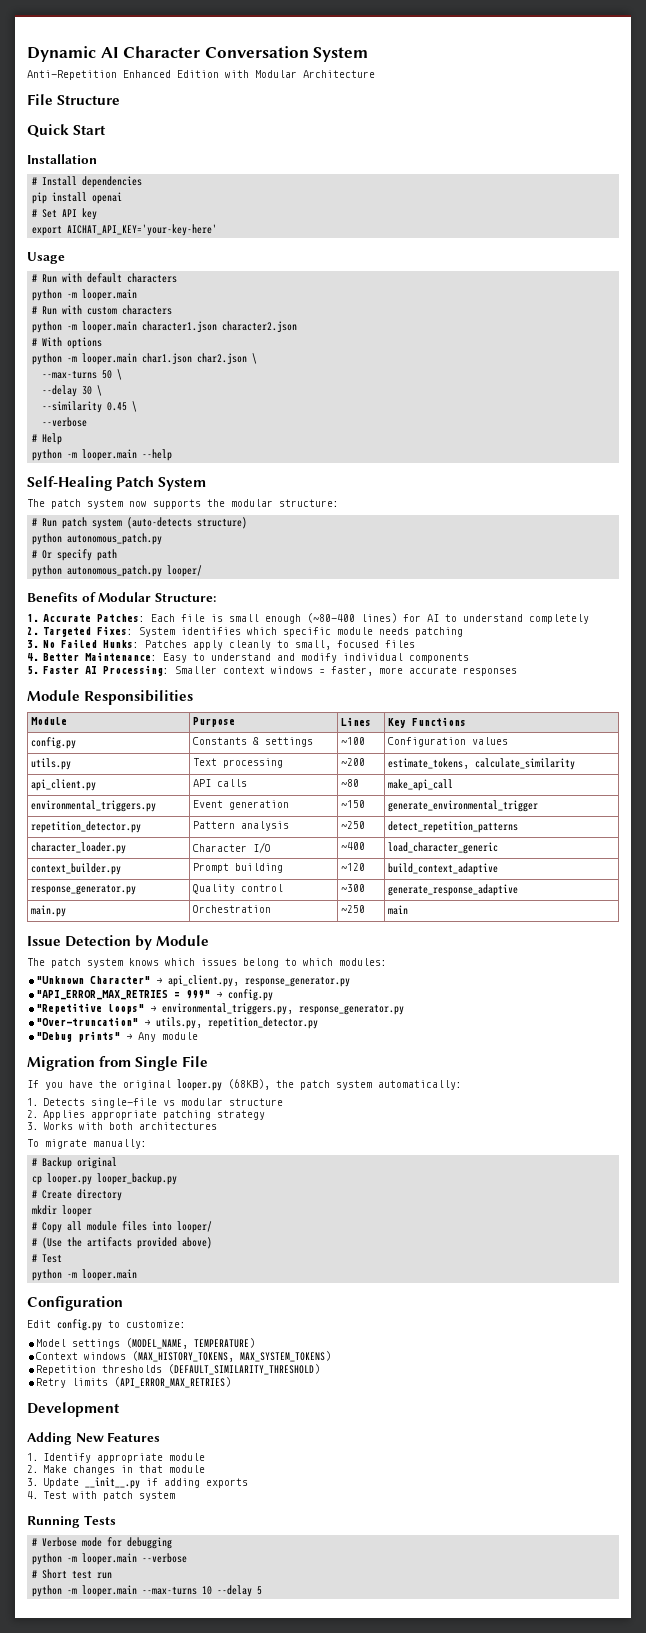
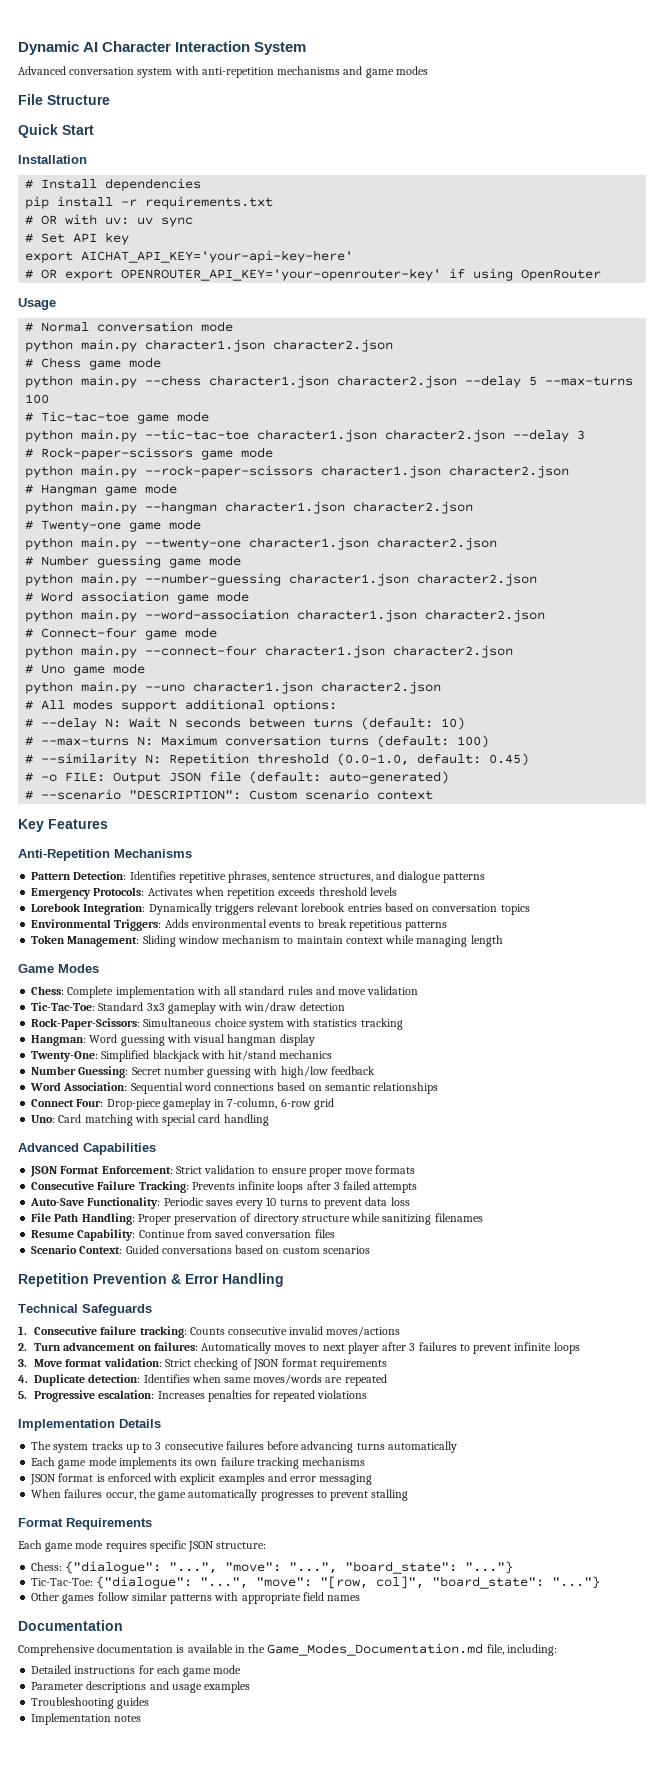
- Dynamic AI Character Conversation System
- Anti-Repetition Enhanced Edition with Modular Architecture
+ Dynamic AI Character Interaction System
+ Advanced conversation system with anti-repetition mechanisms and game modes
- pip install openai
+ pip install -r requirements.txt
+ # OR with uv: uv sync
- export AICHAT_API_KEY='your-key-here'
+ export AICHAT_API_KEY='your-api-key-here'
+ # OR export OPENROUTER_API_KEY='your-openrouter-key' if using OpenRouter
  Usage
- # Run with default characters
- python -m looper.main
- # Run with custom characters
- python -m looper.main character1.json character2.json
- # With options
- python -m looper.main char1.json char2.json \
- --max-turns 50 \
- --delay 30 \
- --similarity 0.45 \
- --verbose
- # Help
- python -m looper.main --help
- Self-Healing Patch System
- The patch system now supports the modular structure:
- # Run patch system (auto-detects structure)
- python autonomous_patch.py
- # Or specify path
- python autonomous_patch.py looper/
- Benefits of Modular Structure:
- 1. Accurate Patches: Each file is small enough (~80-400 lines) for AI to understand completely
- 2. Targeted Fixes: System identifies which specific module needs patching
- 3. No Failed Hunks: Patches apply cleanly to small, focused files
- 4. Better Maintenance: Easy to understand and modify individual components
- 5. Faster AI Processing: Smaller context windows = faster, more accurate responses
- Module Responsibilities
- Module | Purpose | Lines | Key Functions
- config.py | Constants & settings | ~100 | Configuration values
- utils.py | Text processing | ~200 | estimate_tokens, calculate_similarity
- api_client.py | API calls | ~80 | make_api_call
- environmental_triggers.py | Event generation | ~150 | generate_environmental_trigger
- repetition_detector.py | Pattern analysis | ~250 | detect_repetition_patterns
- character_loader.py | Character I/O | ~400 | load_character_generic
- context_builder.py | Prompt building | ~120 | build_context_adaptive
- response_generator.py | Quality control | ~300 | generate_response_adaptive
- main.py | Orchestration | ~250 | main
- Issue Detection by Module
- The patch system knows which issues belong to which modules:
- "Unknown Character" → api_client.py, response_generator.py
- "API_ERROR_MAX_RETRIES = 999" → config.py
- "Repetitive loops" → environmental_triggers.py, response_generator.py
- "Over-truncation" → utils.py, repetition_detector.py
- "Debug prints" → Any module
- Migration from Single File
- If you have the original looper.py (68KB), the patch system automatically:
- 1. Detects single-file vs modular structure
- 2. Applies appropriate patching strategy
- 3. Works with both architectures
- To migrate manually:
- # Backup original
- cp looper.py looper_backup.py
- # Create directory
- mkdir looper
- # Copy all module files into looper/
- # (Use the artifacts provided above)
- # Test
- python -m looper.main
- Configuration
- Edit config.py to customize:
- Model settings (MODEL_NAME, TEMPERATURE)
- Context windows (MAX_HISTORY_TOKENS, MAX_SYSTEM_TOKENS)
- Repetition thresholds (DEFAULT_SIMILARITY_THRESHOLD)
- Retry limits (API_ERROR_MAX_RETRIES)
- Development
- Adding New Features
- 1. Identify appropriate module
- 2. Make changes in that module
- 3. Update __init__.py if adding exports
- 4. Test with patch system
- Running Tests
- # Verbose mode for debugging
- python -m looper.main --verbose
- # Short test run
- python -m looper.main --max-turns 10 --delay 5
+ # Normal conversation mode
+ python main.py character1.json character2.json
+ # Chess game mode
+ python main.py --chess character1.json character2.json --delay 5 --max-turns 100
+ # Tic-tac-toe game mode
+ python main.py --tic-tac-toe character1.json character2.json --delay 3
+ # Rock-paper-scissors game mode
+ python main.py --rock-paper-scissors character1.json character2.json
+ # Hangman game mode
+ python main.py --hangman character1.json character2.json
+ # Twenty-one game mode
+ python main.py --twenty-one character1.json character2.json
+ # Number guessing game mode
+ python main.py --number-guessing character1.json character2.json
+ # Word association game mode
+ python main.py --word-association character1.json character2.json
+ # Connect-four game mode
+ python main.py --connect-four character1.json character2.json
+ # Uno game mode
+ python main.py --uno character1.json character2.json
+ # All modes support additional options:
+ # --delay N: Wait N seconds between turns (default: 10)
+ # --max-turns N: Maximum conversation turns (default: 100)
+ # --similarity N: Repetition threshold (0.0-1.0, default: 0.45)
+ # -o FILE: Output JSON file (default: auto-generated)
+ # --scenario "DESCRIPTION": Custom scenario context
+ Key Features
+ Anti-Repetition Mechanisms
+ Pattern Detection: Identifies repetitive phrases, sentence structures, and dialogue patterns
+ Emergency Protocols: Activates when repetition exceeds threshold levels
+ Lorebook Integration: Dynamically triggers relevant lorebook entries based on conversation topics
+ Environmental Triggers: Adds environmental events to break repetitious patterns
+ Token Management: Sliding window mechanism to maintain context while managing length
+ Game Modes
+ Chess: Complete implementation with all standard rules and move validation
+ Tic-Tac-Toe: Standard 3x3 gameplay with win/draw detection
+ Rock-Paper-Scissors: Simultaneous choice system with statistics tracking
+ Hangman: Word guessing with visual hangman display
+ Twenty-One: Simplified blackjack with hit/stand mechanics
+ Number Guessing: Secret number guessing with high/low feedback
+ Word Association: Sequential word connections based on semantic relationships
+ Connect Four: Drop-piece gameplay in 7-column, 6-row grid
+ Uno: Card matching with special card handling
+ Advanced Capabilities
+ JSON Format Enforcement: Strict validation to ensure proper move formats
+ Consecutive Failure Tracking: Prevents infinite loops after 3 failed attempts
+ Auto-Save Functionality: Periodic saves every 10 turns to prevent data loss
+ File Path Handling: Proper preservation of directory structure while sanitizing filenames
+ Resume Capability: Continue from saved conversation files
+ Scenario Context: Guided conversations based on custom scenarios
+ Repetition Prevention & Error Handling
+ Technical Safeguards
+ 1. Consecutive failure tracking: Counts consecutive invalid moves/actions
+ 2. Turn advancement on failures: Automatically moves to next player after 3 failures to prevent infinite loops
+ 3. Move format validation: Strict checking of JSON format requirements
+ 4. Duplicate detection: Identifies when same moves/words are repeated
+ 5. Progressive escalation: Increases penalties for repeated violations
+ Implementation Details
+ The system tracks up to 3 consecutive failures before advancing turns automatically
+ Each game mode implements its own failure tracking mechanisms
+ JSON format is enforced with explicit examples and error messaging
+ When failures occur, the game automatically progresses to prevent stalling
+ Format Requirements
+ Each game mode requires specific JSON structure:
+ Chess: {"dialogue": "...", "move": "...", "board_state": "..."}
+ Tic-Tac-Toe: {"dialogue": "...", "move": "[row, col]", "board_state": "..."}
+ Other games follow similar patterns with appropriate field names
+ Documentation
+ Comprehensive documentation is available in the Game_Modes_Documentation.md file, including:
+ Detailed instructions for each game mode
+ Parameter descriptions and usage examples
+ Troubleshooting guides
+ Implementation notes

